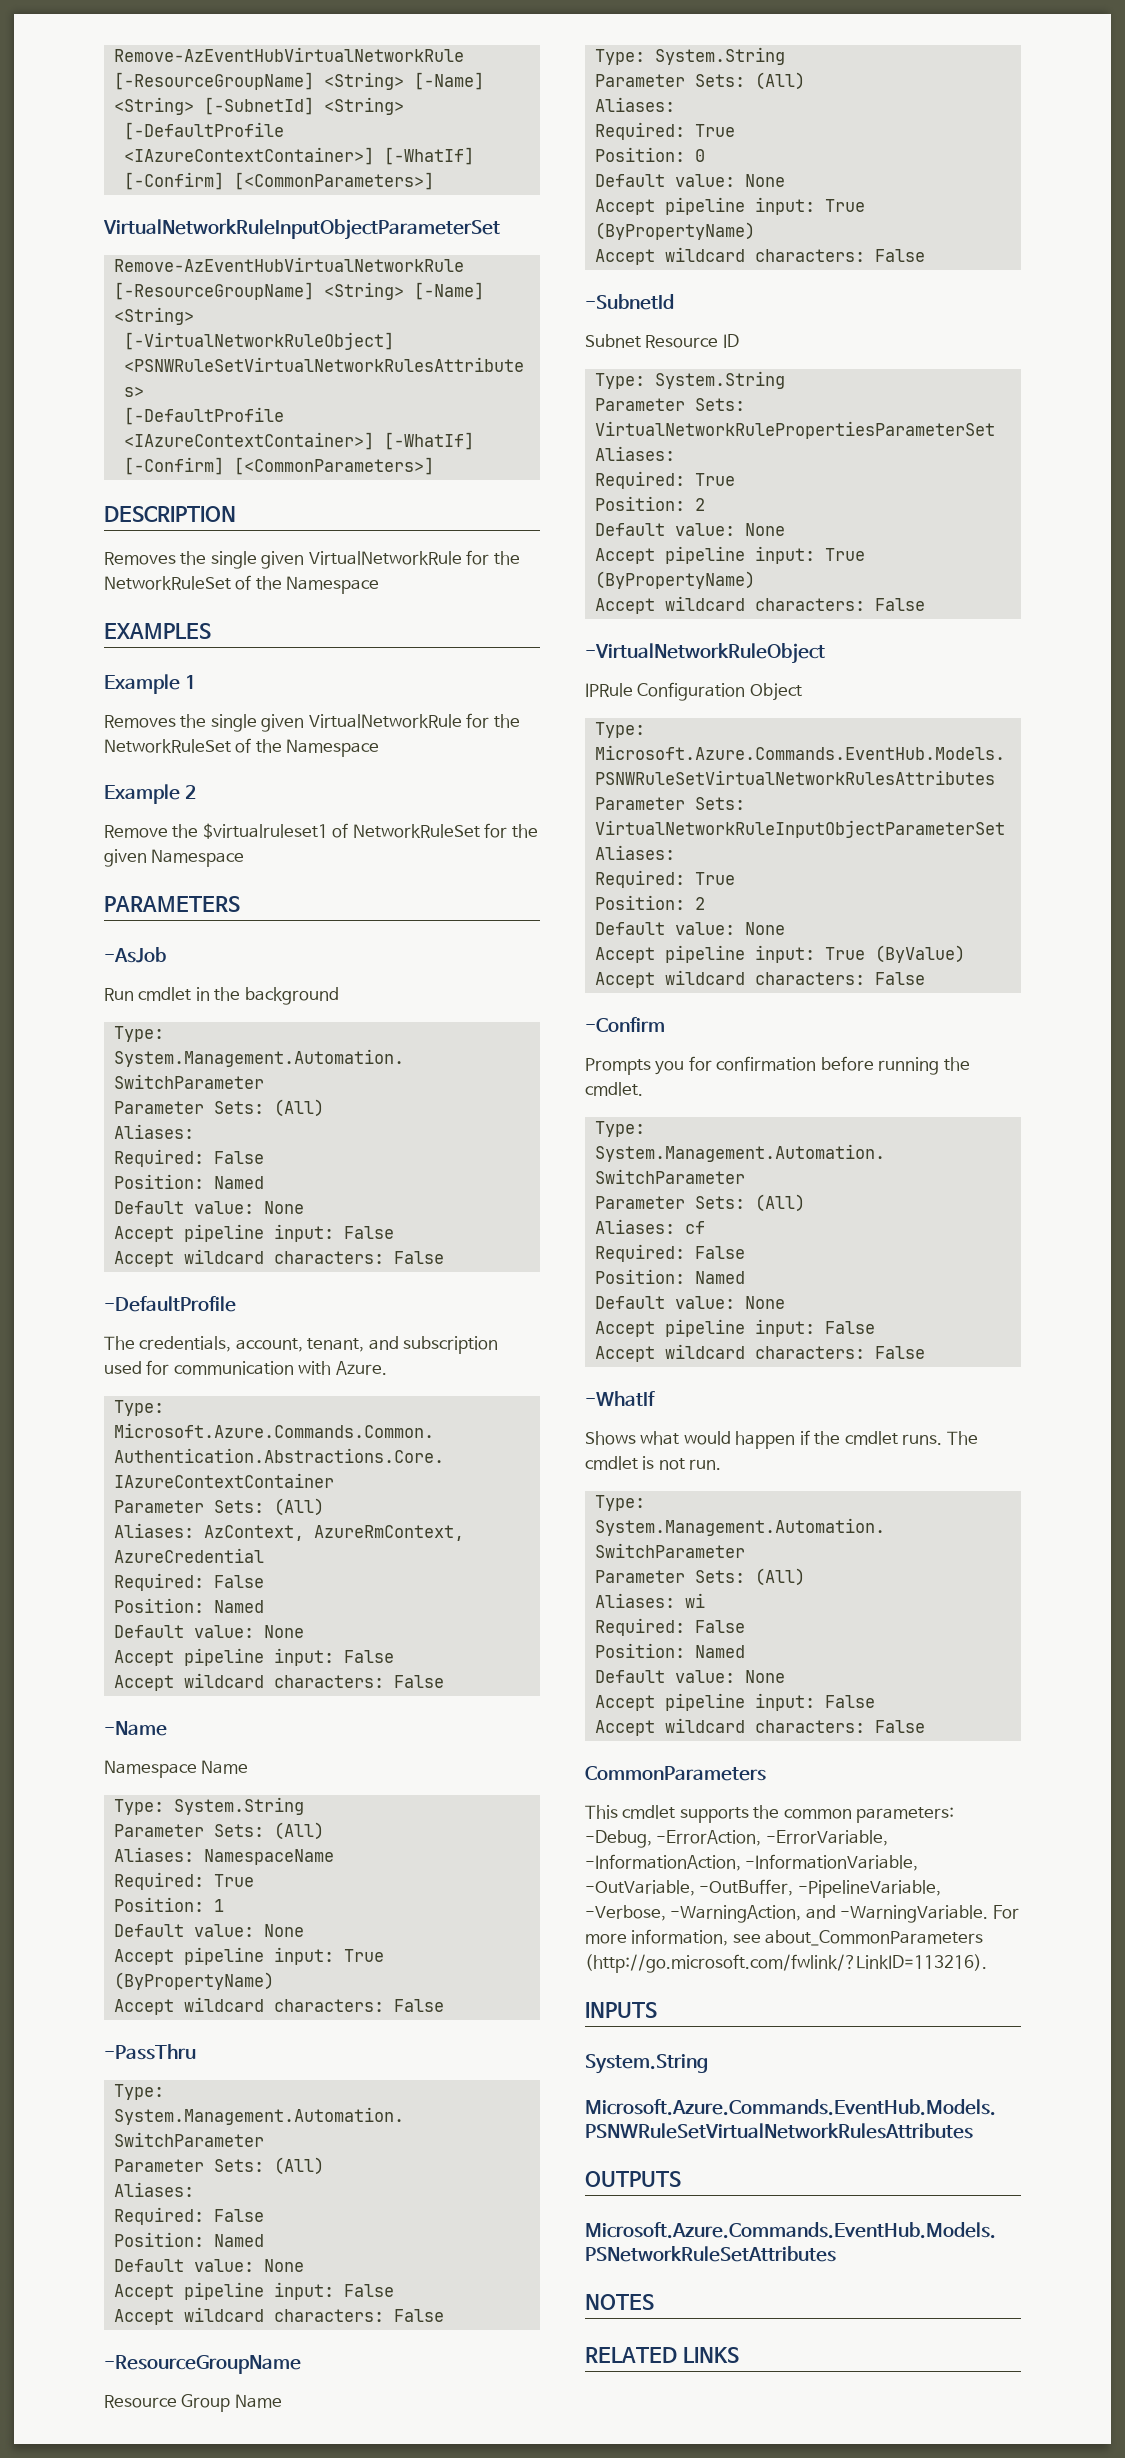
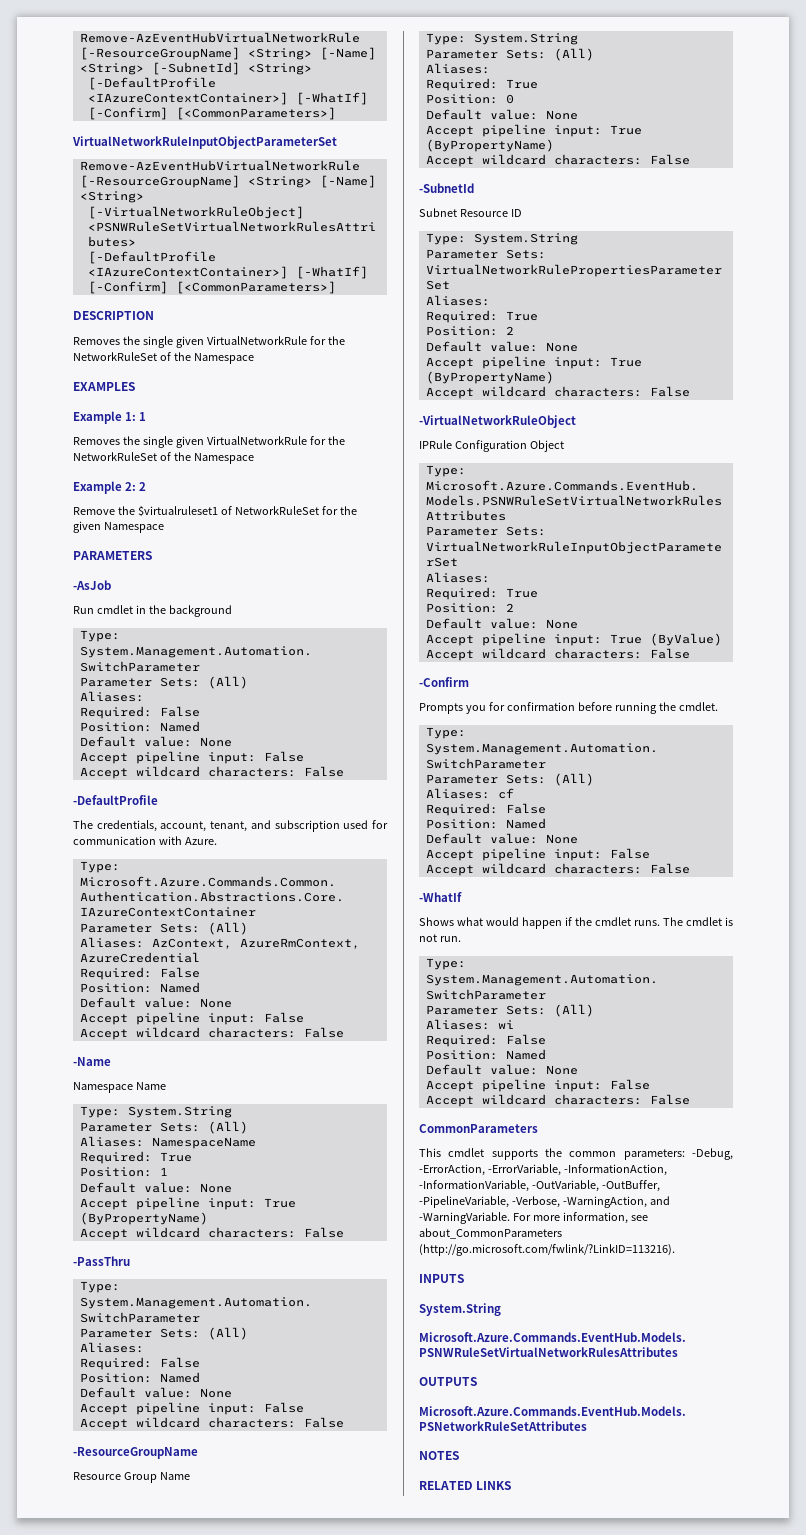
- Example 1
+ Example 1: 1
- Example 2
+ Example 2: 2

